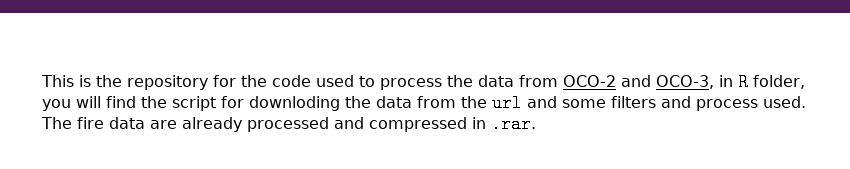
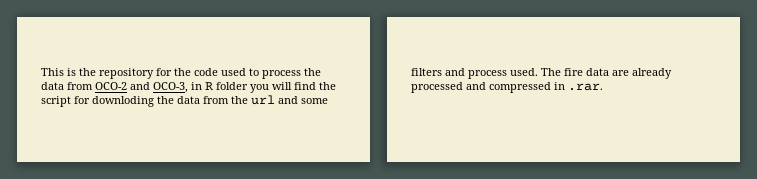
- This is the repository for the code used to process the data from OCO-2 and OCO-3, in R folder, you will find the script for downloding the data from the url and some filters and process used.
+ This is the repository for the code used to process the data from OCO-2 and OCO-3, in R folder you will find the script for downloding the data from the url and some filters and process used.

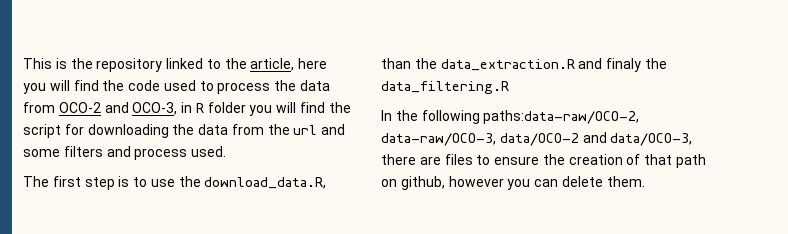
- This is the repository for the code used to process the data from OCO-2 and OCO-3, in R folder you will find the script for downloding the data from the url and some filters and process used. The fire data are already processed and compressed in .rar.
+ This is the repository linked to the article, here you will find the code used to process the data from OCO-2 and OCO-3, in R folder you will find the script for downloading the data from the url and some filters and process used.
+ The first step is to use the download_data.R, than the data_extraction.R and finaly the data_filtering.R
+ In the following paths:data-raw/OCO-2, data-raw/OCO-3, data/OCO-2 and data/OCO-3, there are files to ensure the creation of that path on github, however you can delete them.

